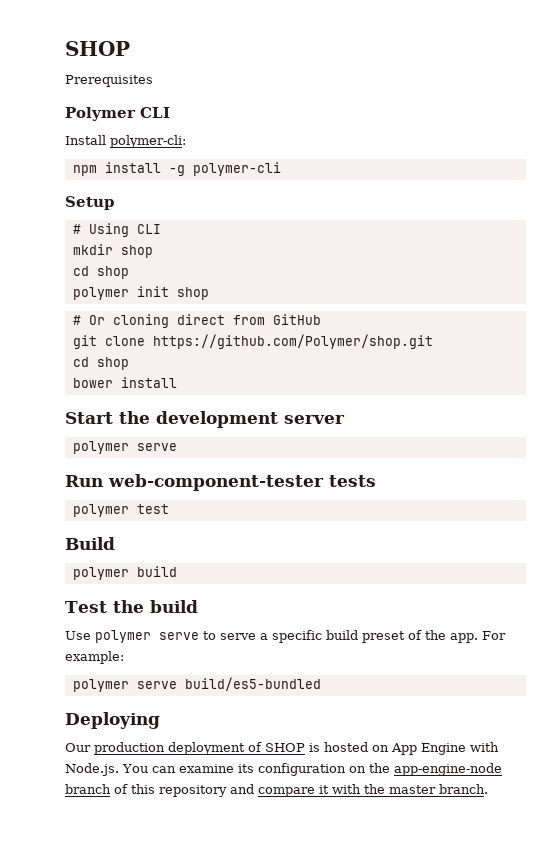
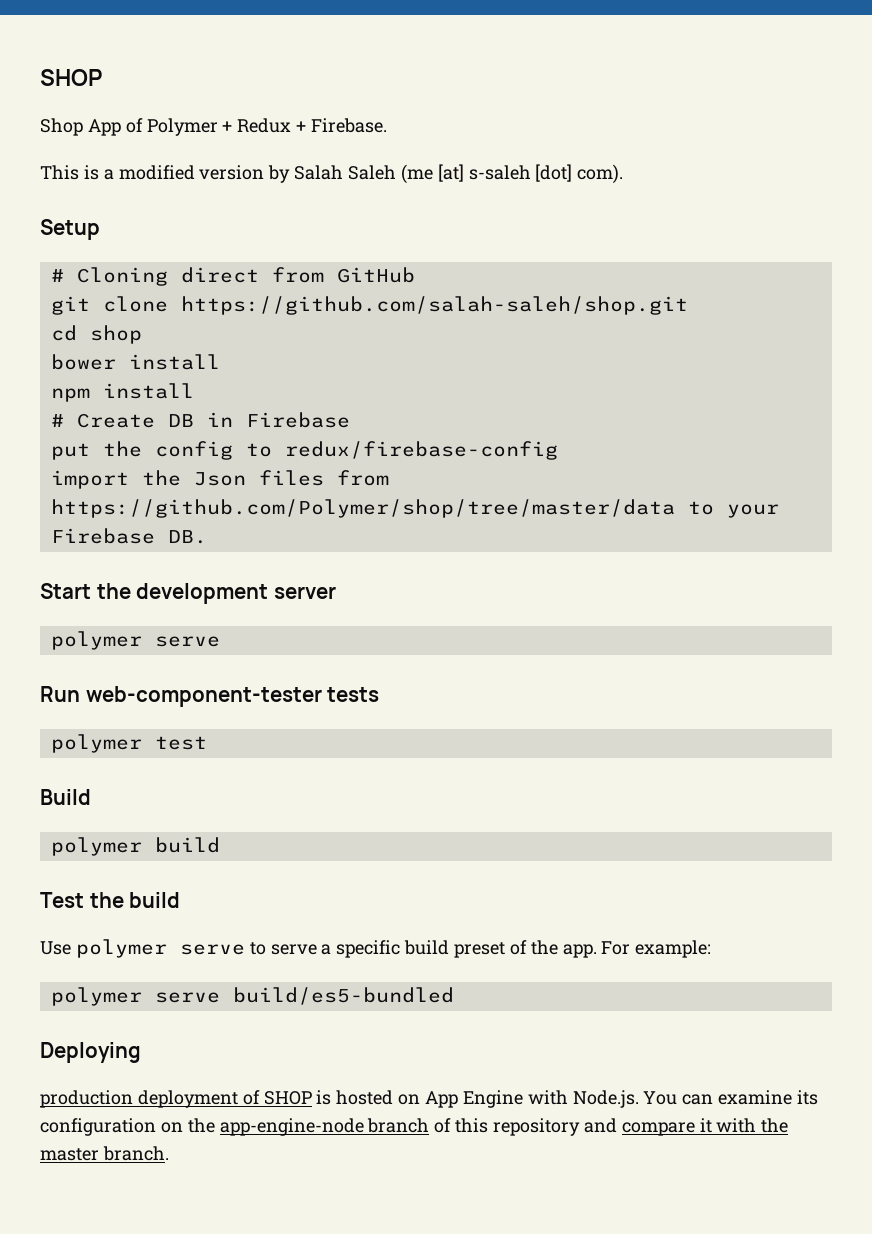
- Prerequisites
- Polymer CLI
- Install polymer-cli:
- npm install -g polymer-cli
+ Shop App of Polymer + Redux + Firebase.
+ This is a modified version by Salah Saleh (me [at] s-saleh [dot] com).
  Setup
- # Using CLI
- mkdir shop
- cd shop
- polymer init shop
- # Or cloning direct from GitHub
+ # Cloning direct from GitHub
- git clone https://github.com/Polymer/shop.git
+ git clone https://github.com/salah-saleh/shop.git
+ npm install
+ # Create DB in Firebase
+ put the config to redux/firebase-config
+ import the Json files from https://github.com/Polymer/shop/tree/master/data to your Firebase DB.
- Our production deployment of SHOP is hosted on App Engine with Node.js. You can examine its configuration on the app-engine-node branch of this repository and compare it with the master branch.
+ production deployment of SHOP is hosted on App Engine with Node.js. You can examine its configuration on the app-engine-node branch of this repository and compare it with the master branch.

